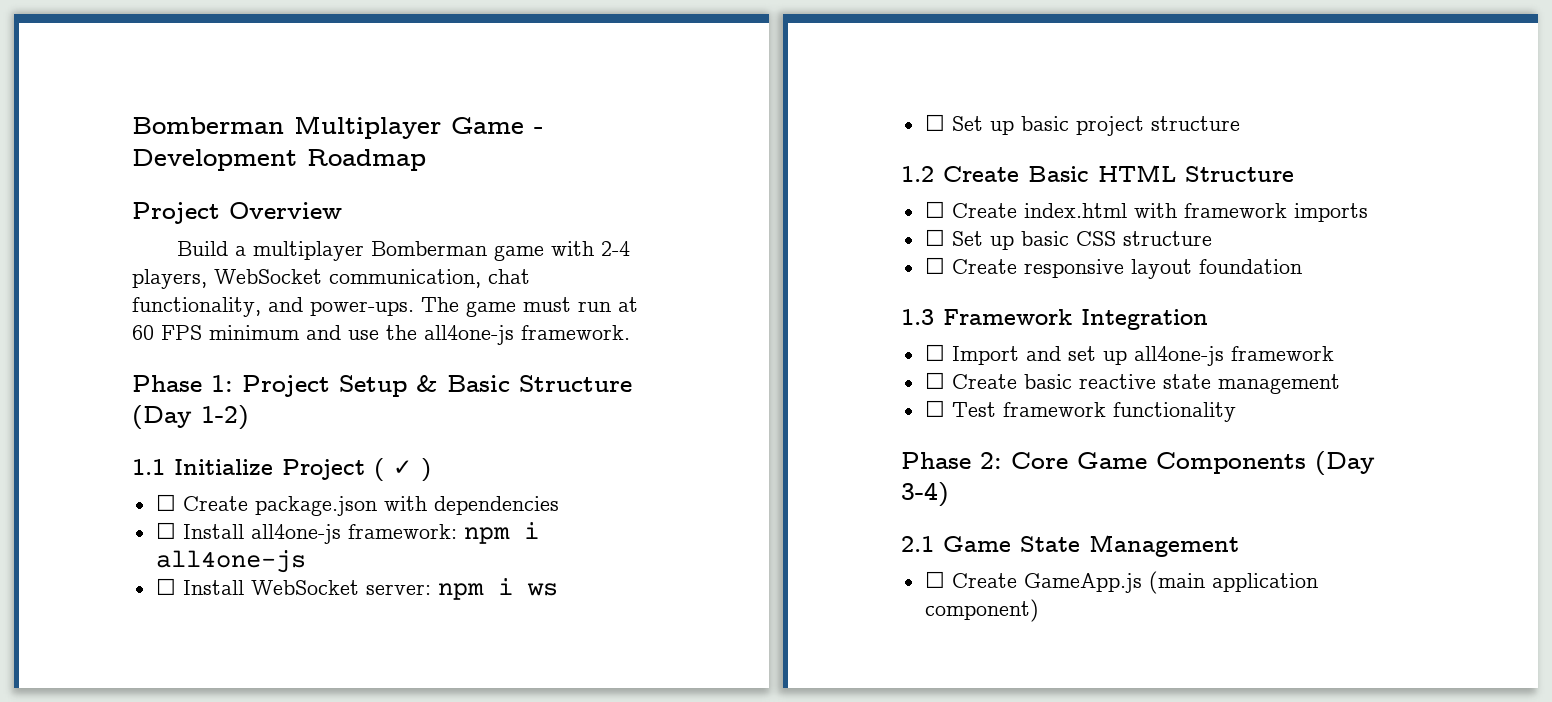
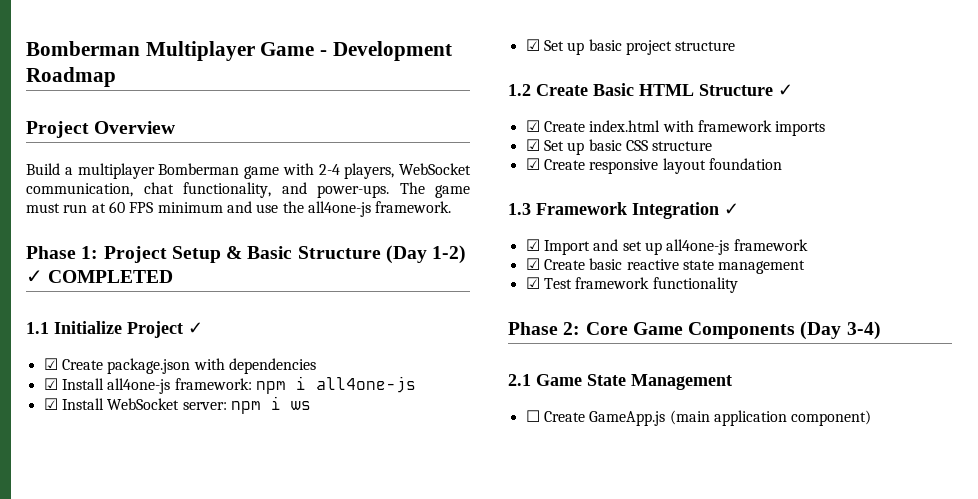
- Phase 1: Project Setup & Basic Structure (Day 1-2)
+ Phase 1: Project Setup & Basic Structure (Day 1-2) ✓ COMPLETED
- 1.1 Initialize Project ( ✓ )
- ☐ Create package.json with dependencies
+ 1.1 Initialize Project ✓
+ ☑ Create package.json with dependencies
- ☐ Install all4one-js framework: npm i all4one-js
+ ☑ Install all4one-js framework: npm i all4one-js
- ☐ Install WebSocket server: npm i ws
+ ☑ Install WebSocket server: npm i ws
- ☐ Set up basic project structure
+ ☑ Set up basic project structure
- 1.2 Create Basic HTML Structure
- ☐ Create index.html with framework imports
+ 1.2 Create Basic HTML Structure ✓
+ ☑ Create index.html with framework imports
- ☐ Set up basic CSS structure
+ ☑ Set up basic CSS structure
- ☐ Create responsive layout foundation
+ ☑ Create responsive layout foundation
- 1.3 Framework Integration
- ☐ Import and set up all4one-js framework
+ 1.3 Framework Integration ✓
+ ☑ Import and set up all4one-js framework
- ☐ Create basic reactive state management
+ ☑ Create basic reactive state management
- ☐ Test framework functionality
+ ☑ Test framework functionality

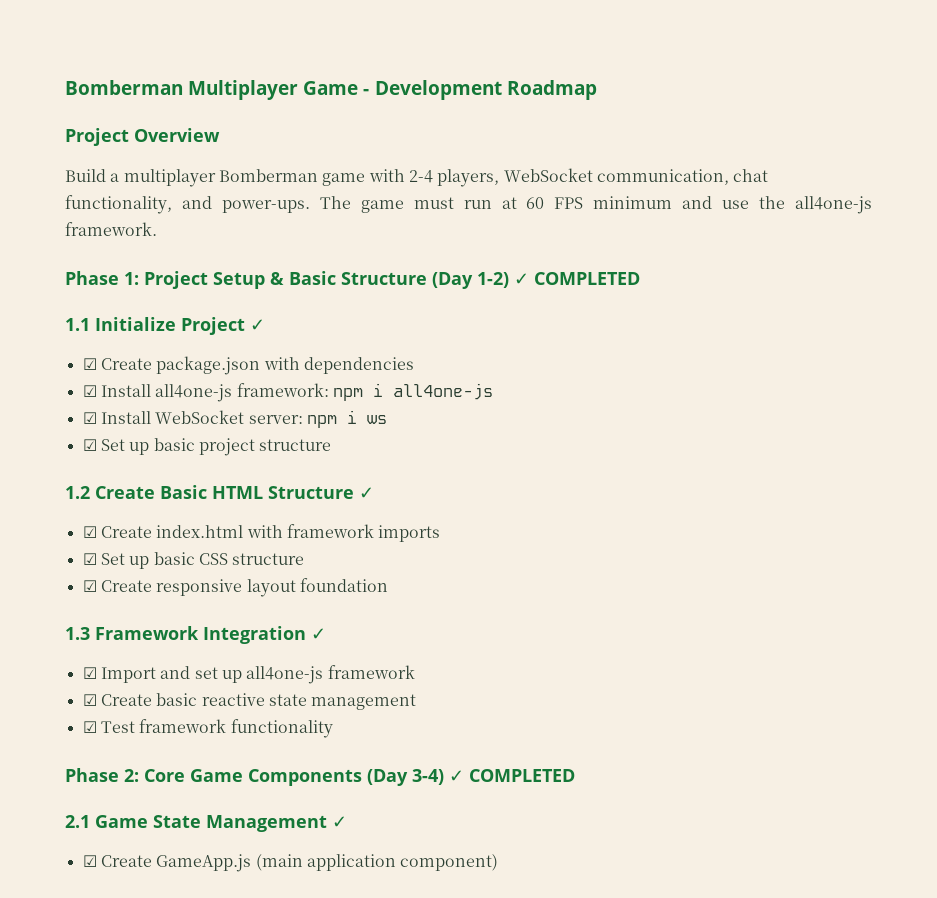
- Phase 2: Core Game Components (Day 3-4)
+ Phase 2: Core Game Components (Day 3-4) ✓ COMPLETED
- 2.1 Game State Management
- ☐ Create GameApp.js (main application component)
+ 2.1 Game State Management ✓
+ ☑ Create GameApp.js (main application component)

